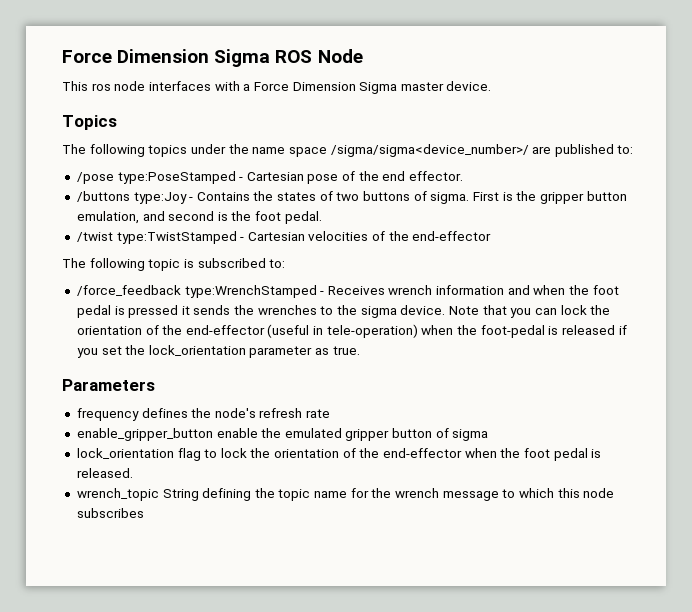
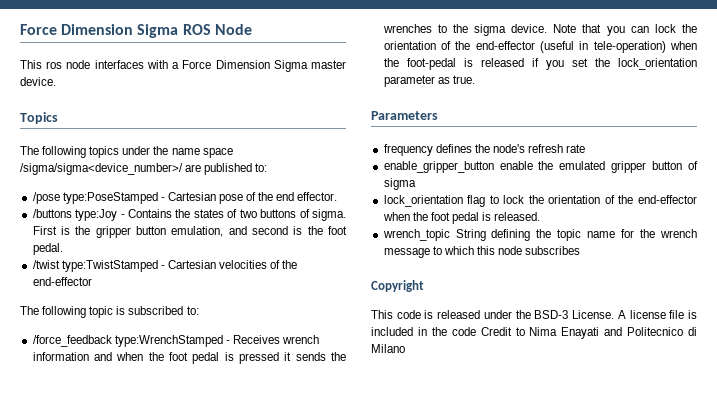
+ Copyright
+ This code is released under the BSD-3 License. A license file is included in the code Credit to Nima Enayati and Politecnico di Milano

